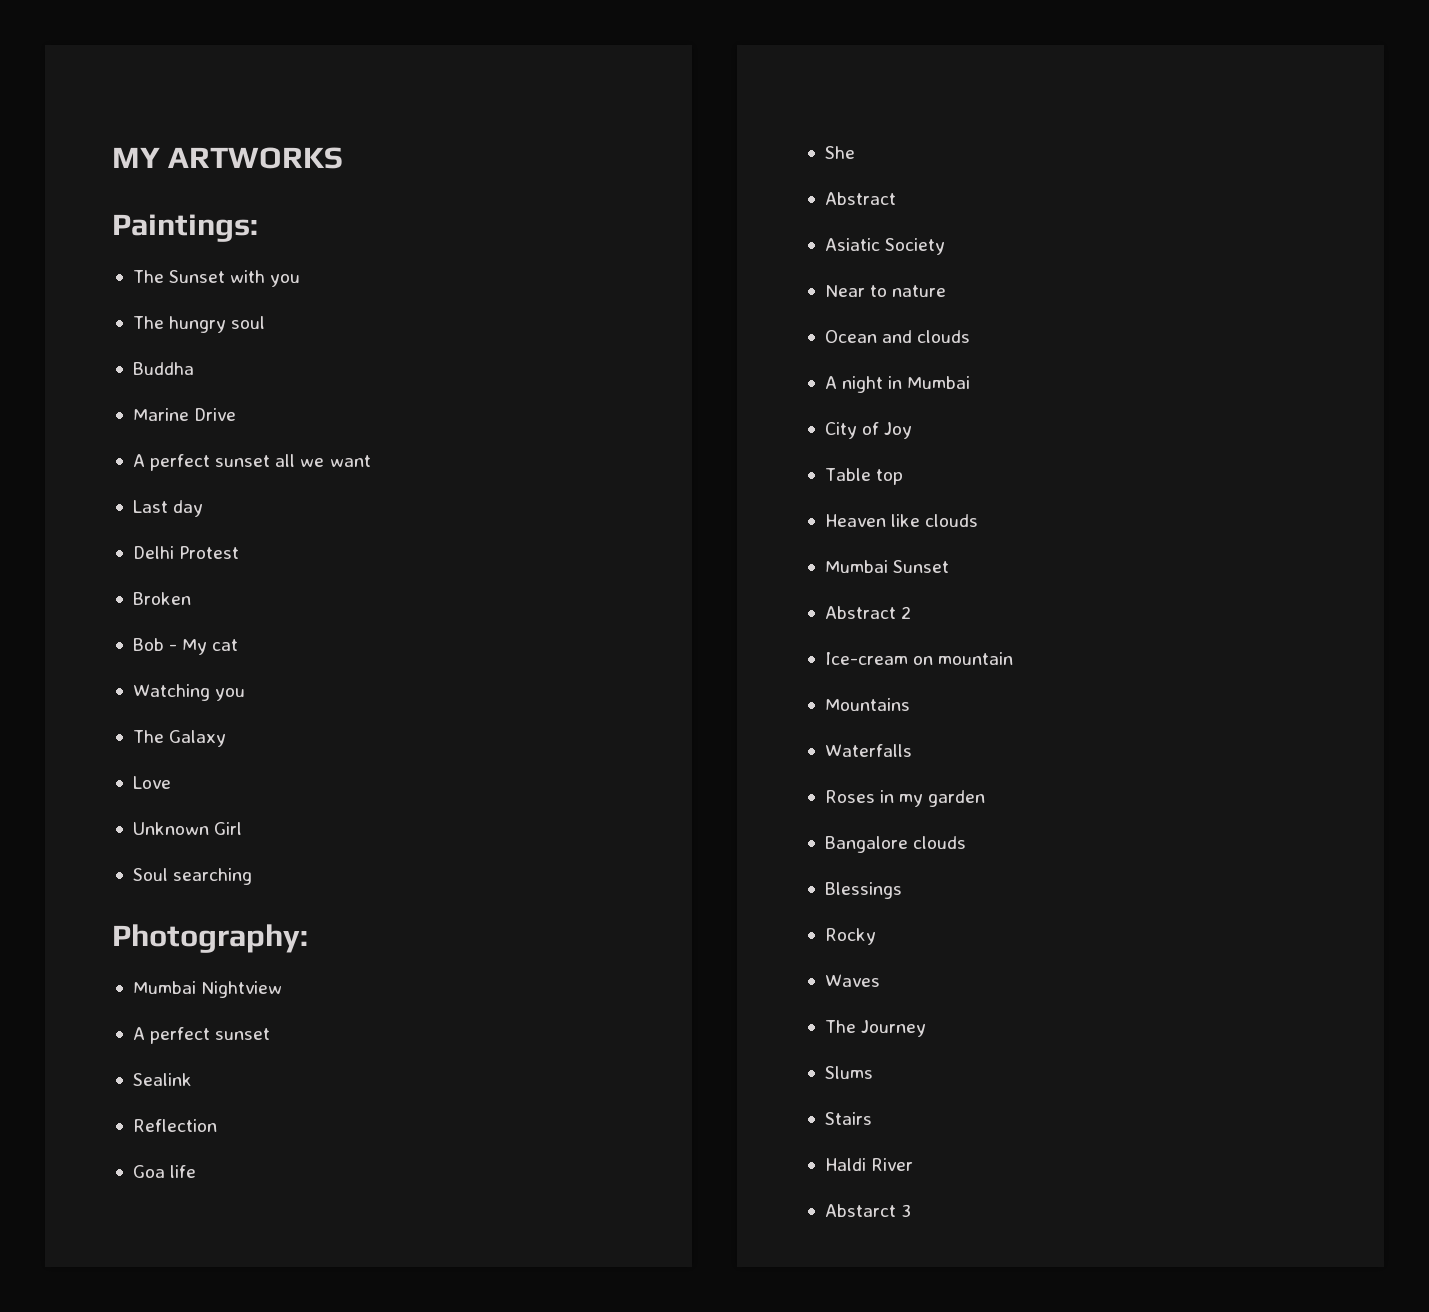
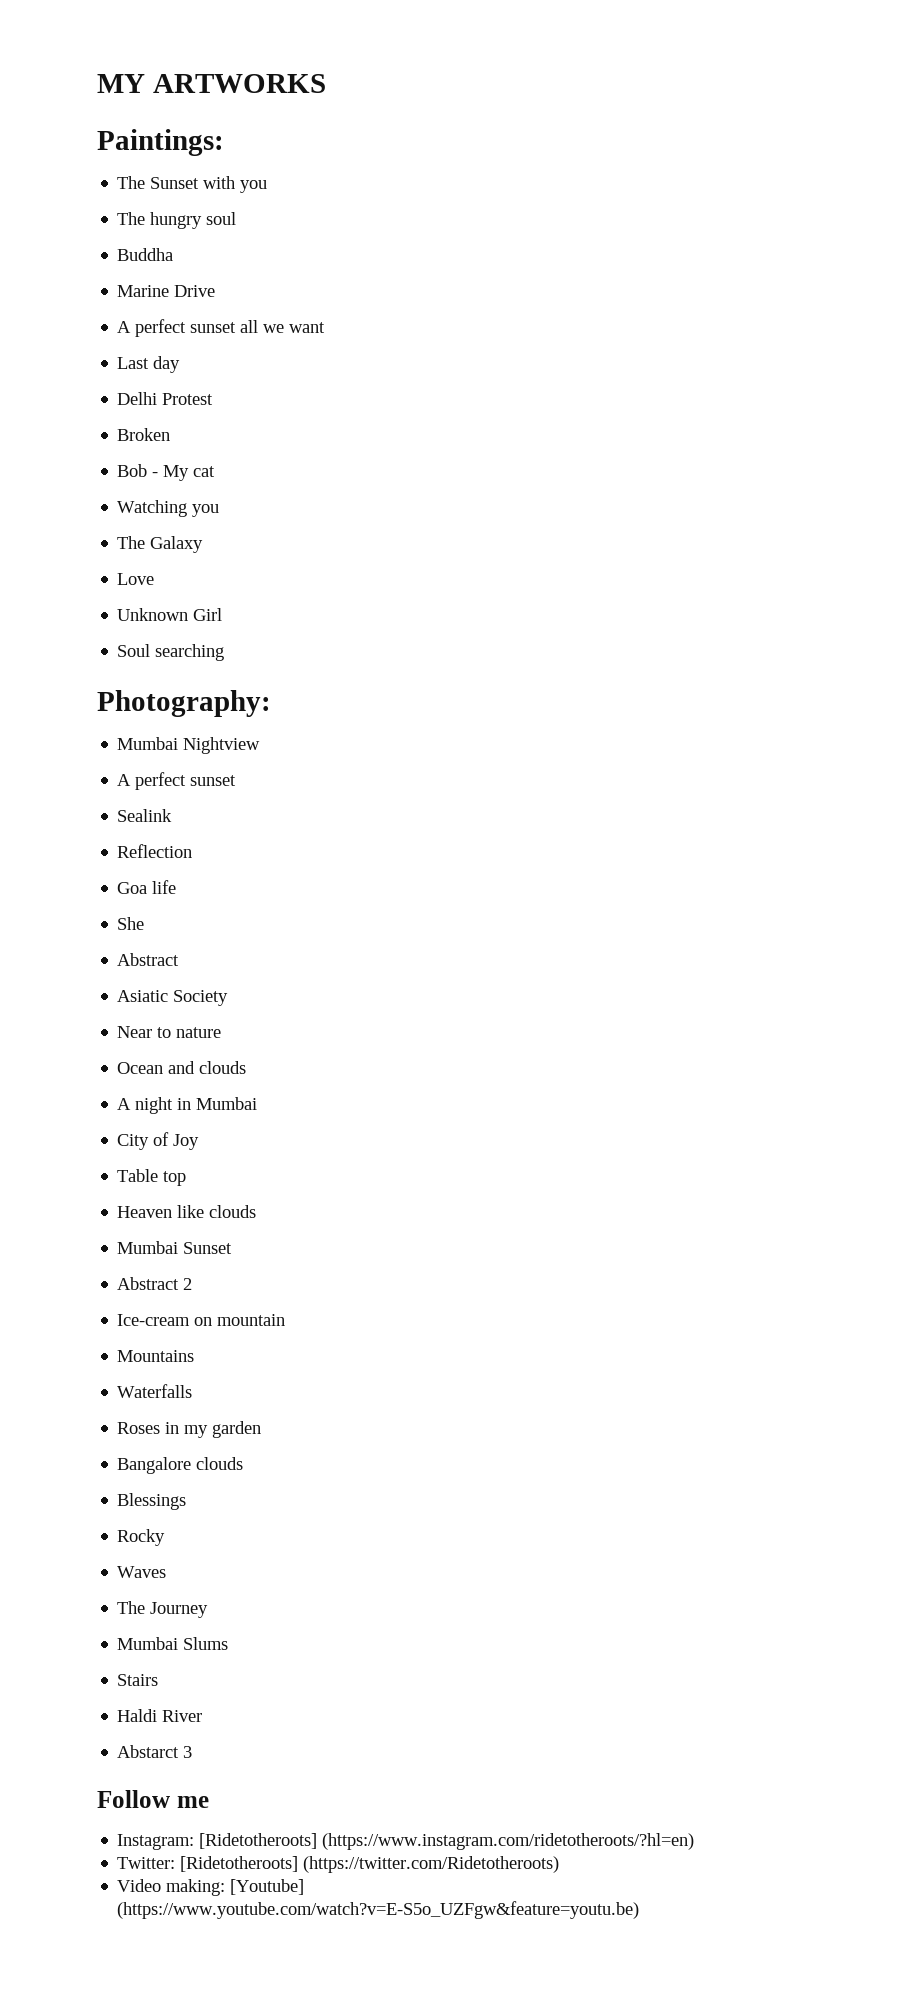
- Slums
+ Mumbai Slums
+ Follow me
+ Instagram: [Ridetotheroots] (https://www.instagram.com/ridetotheroots/?hl=en)
+ Twitter: [Ridetotheroots] (https://twitter.com/Ridetotheroots)
+ Video making: [Youtube] (https://www.youtube.com/watch?v=E-S5o_UZFgw&feature=youtu.be)

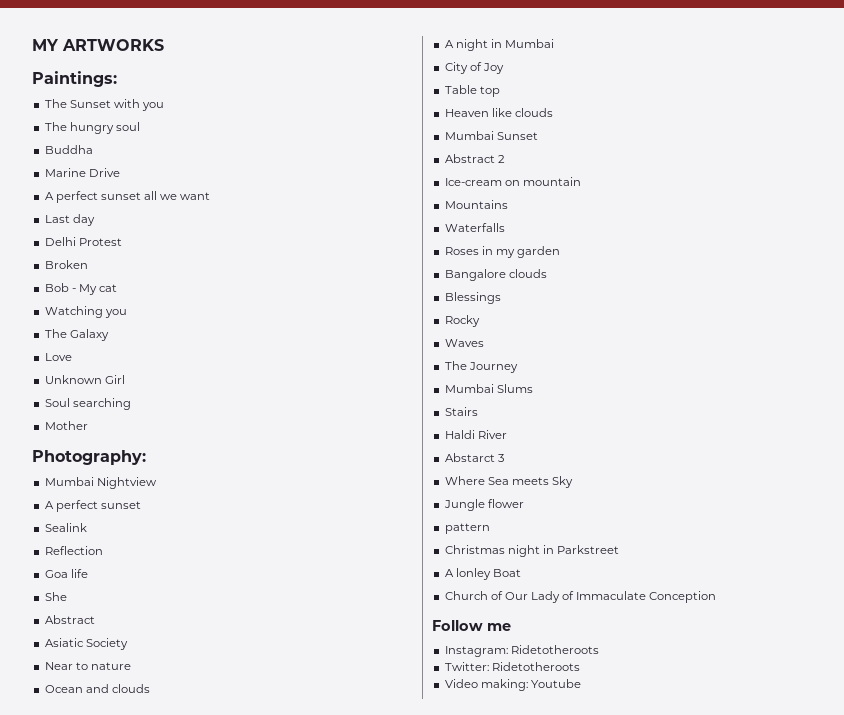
+ Mother
+ Where Sea meets Sky
+ Jungle flower
+ pattern
+ Christmas night in Parkstreet
+ A lonley Boat
+ Church of Our Lady of Immaculate Conception
- Instagram: [Ridetotheroots] (https://www.instagram.com/ridetotheroots/?hl=en)
+ Instagram: Ridetotheroots
- Twitter: [Ridetotheroots] (https://twitter.com/Ridetotheroots)
+ Twitter: Ridetotheroots
- Video making: [Youtube] (https://www.youtube.com/watch?v=E-S5o_UZFgw&feature=youtu.be)
+ Video making: Youtube

